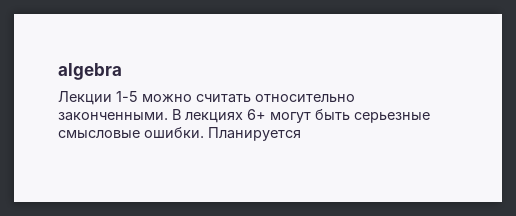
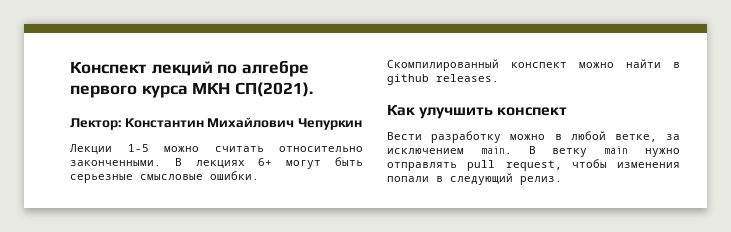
- algebra
+ Конспект лекций по алгебре первого курса МКН СП(2021).
+ Лектор: Константин Михайлович Чепуркин
- Планируется
+ Скомпилированный конспект можно найти в github releases.
+ Как улучшить конспект
+ Вести разработку можно в любой ветке, за исключением main. В ветку main нужно отправлять pull request, чтобы изменения попали в следующий релиз.

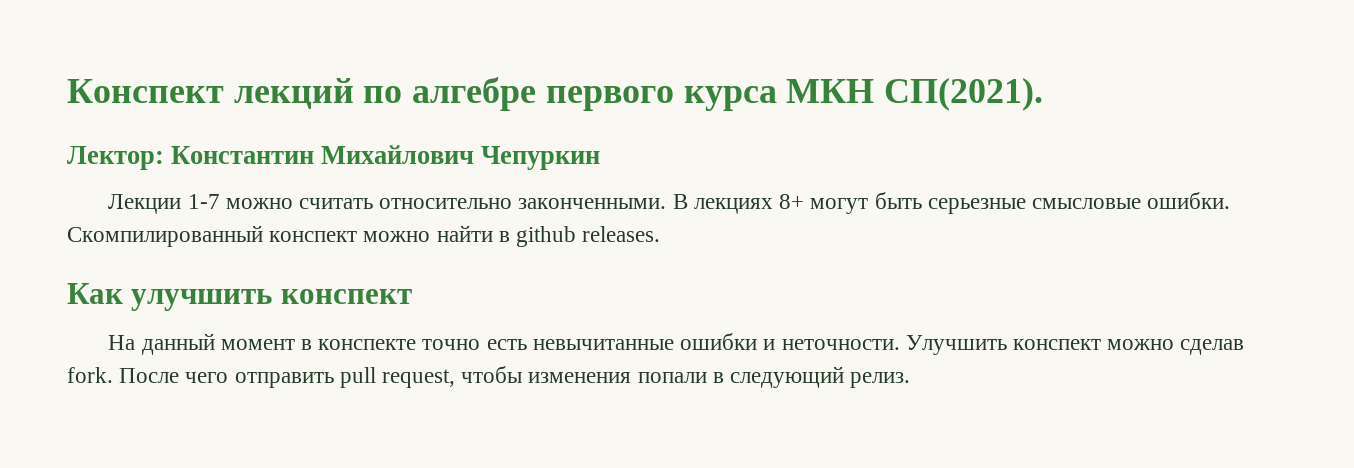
- Лекции 1-5 можно считать относительно законченными.
+ Лекции 1-7 можно считать относительно законченными.
- В лекциях 6+ могут быть серьезные смысловые ошибки.
+ В лекциях 8+ могут быть серьезные смысловые ошибки.
- Вести разработку можно в любой ветке, за исключением main. В ветку main нужно отправлять pull request, чтобы изменения попали в следующий релиз.
+ На данный момент в конспекте точно есть невычитанные ошибки и неточности. Улучшить конспект можно сделав fork. После чего отправить pull request, чтобы изменения попали в следующий релиз.

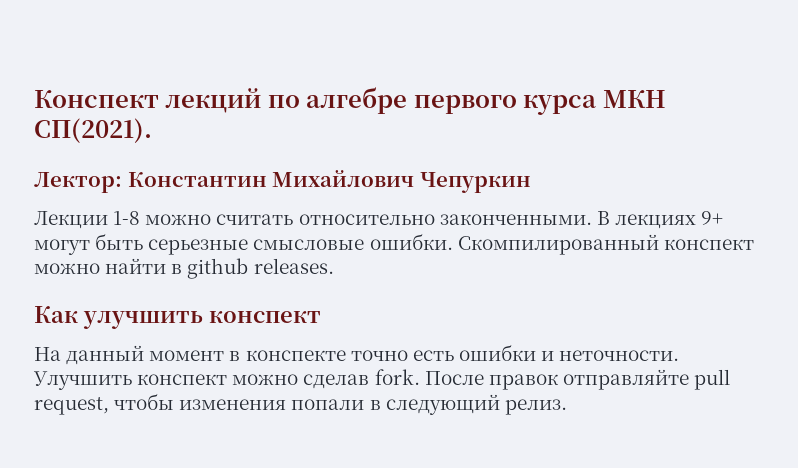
- Лекции 1-7 можно считать относительно законченными.
+ Лекции 1-8 можно считать относительно законченными.
- В лекциях 8+ могут быть серьезные смысловые ошибки.
+ В лекциях 9+ могут быть серьезные смысловые ошибки.
- На данный момент в конспекте точно есть невычитанные ошибки и неточности.
+ На данный момент в конспекте точно есть ошибки и неточности.
- После чего отправить pull request, чтобы изменения попали в следующий релиз.
+ После правок отправляйте pull request, чтобы изменения попали в следующий релиз.

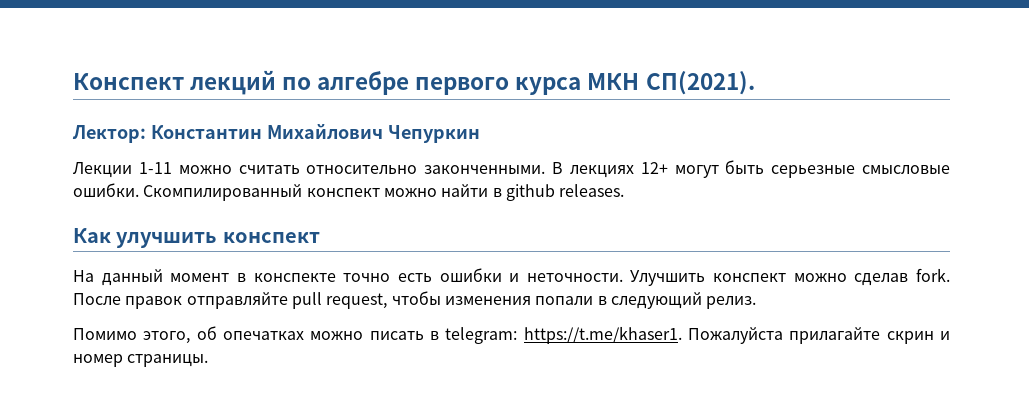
- Лекции 1-8 можно считать относительно законченными.
+ Лекции 1-11 можно считать относительно законченными.
- В лекциях 9+ могут быть серьезные смысловые ошибки.
+ В лекциях 12+ могут быть серьезные смысловые ошибки.
+ Помимо этого, об опечатках можно писать в telegram: https://t.me/khaser1. Пожалуйста прилагайте скрин и номер страницы.

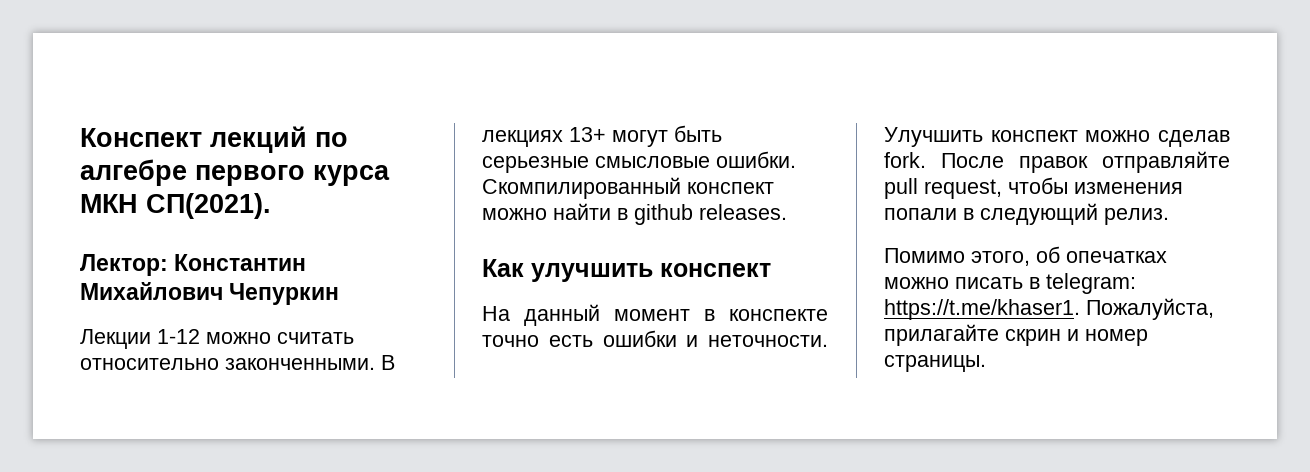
- Лекции 1-11 можно считать относительно законченными.
+ Лекции 1-12 можно считать относительно законченными.
- В лекциях 12+ могут быть серьезные смысловые ошибки.
+ В лекциях 13+ могут быть серьезные смысловые ошибки.
- Помимо этого, об опечатках можно писать в telegram: https://t.me/khaser1. Пожалуйста прилагайте скрин и номер страницы.
+ Помимо этого, об опечатках можно писать в telegram: https://t.me/khaser1. Пожалуйста, прилагайте скрин и номер страницы.

